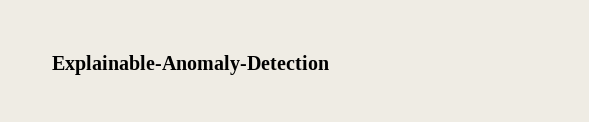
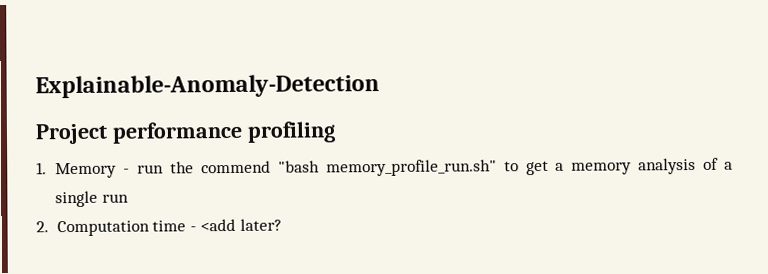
+ Project performance profiling
+ 1. Memory - run the commend "bash memory_profile_run.sh" to get a memory analysis of a single run
+ 2. Computation time - <add later?

